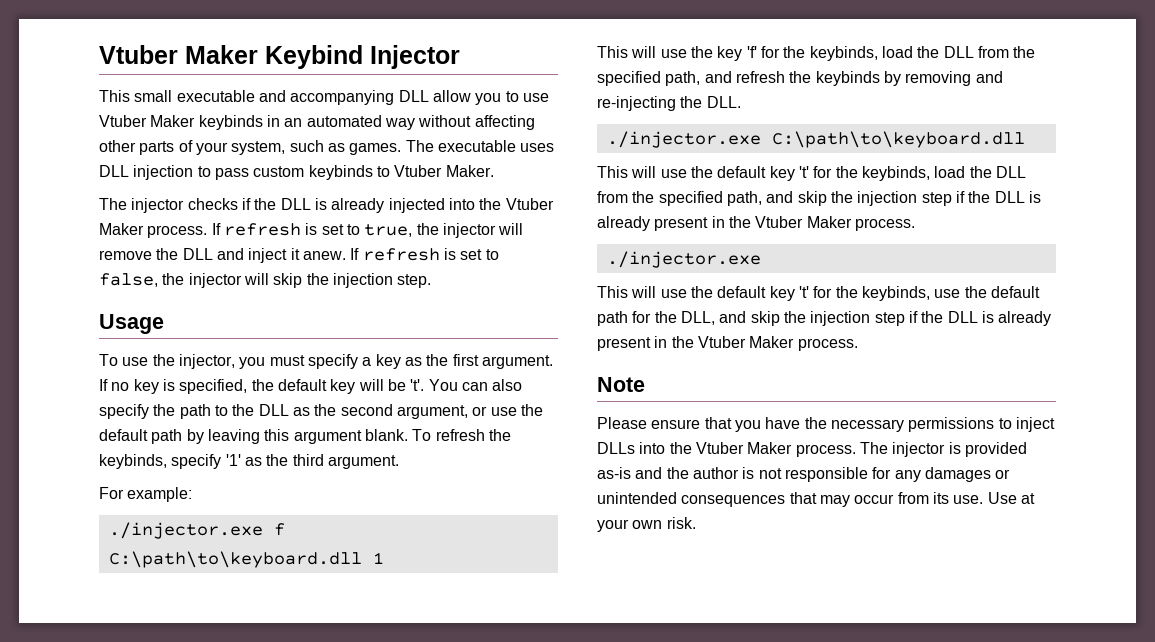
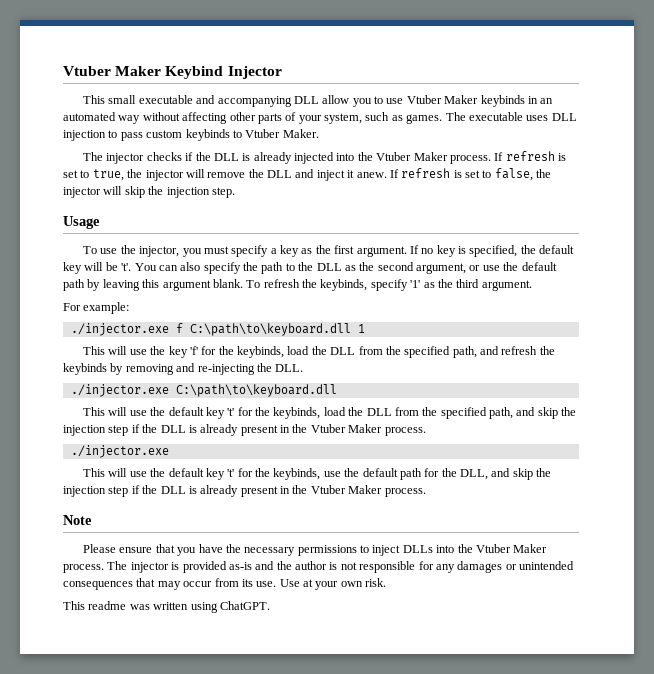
+ This readme was written using ChatGPT.

